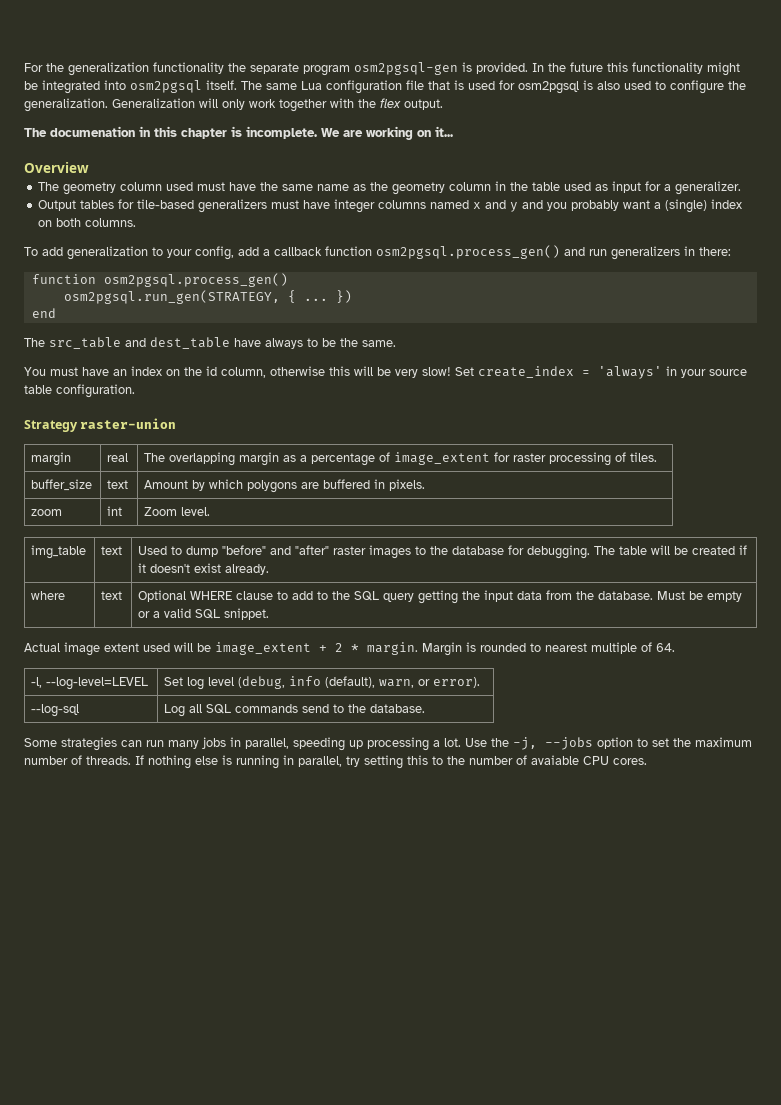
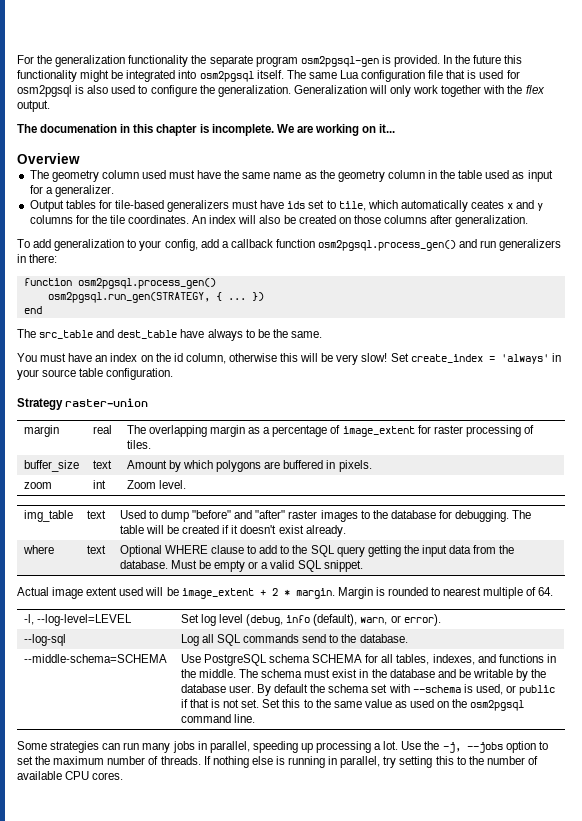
- Output tables for tile-based generalizers must have integer columns named x and y and you probably want a (single) index on both columns.
+ Output tables for tile-based generalizers must have ids set to tile, which automatically ceates x and y columns for the tile coordinates. An index will also be created on those columns after generalization.
+ --middle-schema=SCHEMA | Use PostgreSQL schema SCHEMA for all tables, indexes, and functions in the middle. The schema must exist in the database and be writable by the database user. By default the schema set with --schema is used, or public if that is not set. Set this to the same value as used on the osm2pgsql command line.
- If nothing else is running in parallel, try setting this to the number of avaiable CPU cores.
+ If nothing else is running in parallel, try setting this to the number of available CPU cores.

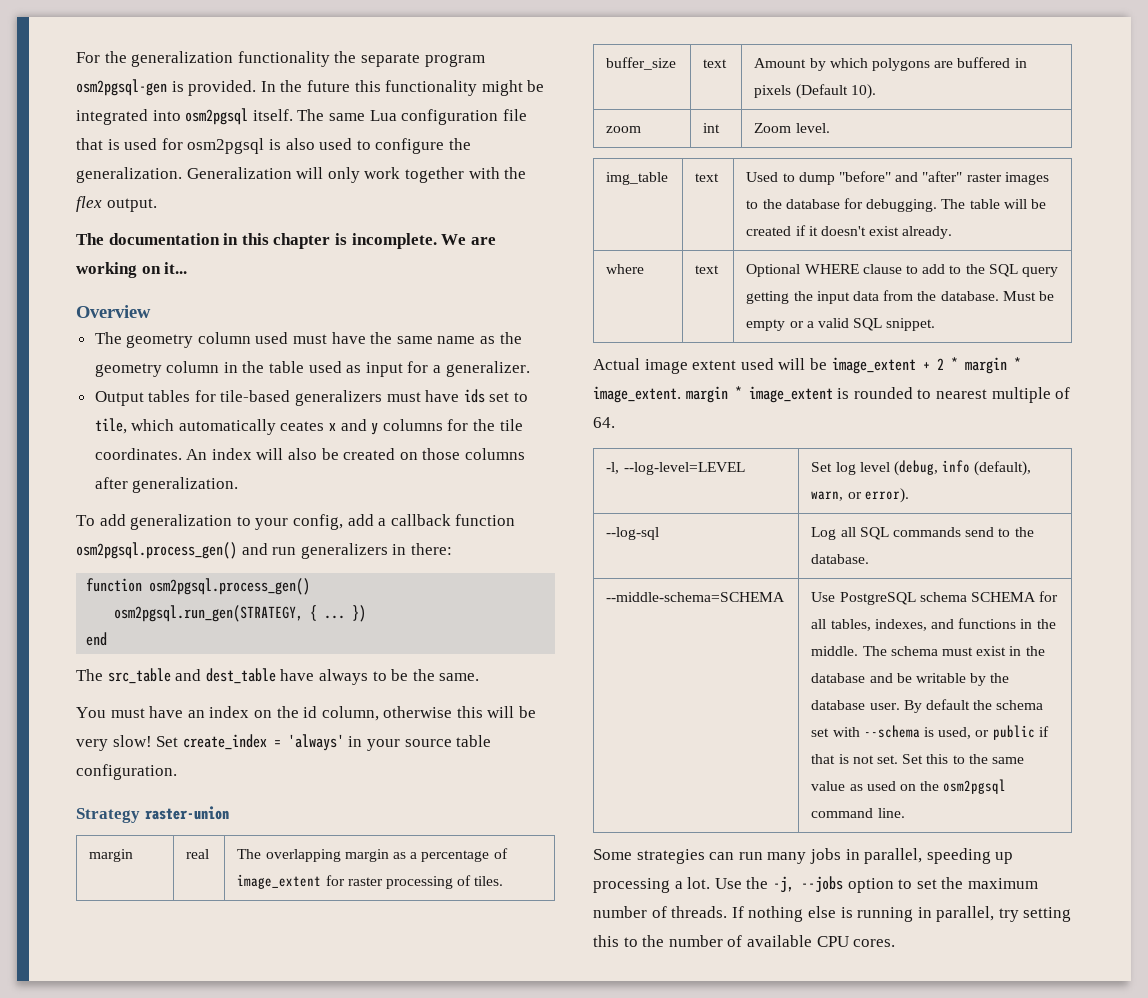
- The documenation in this chapter is incomplete.
+ The documentation in this chapter is incomplete.
- buffer_size | text | Amount by which polygons are buffered in pixels.
+ buffer_size | text | Amount by which polygons are buffered in pixels (Default 10).
- Actual image extent used will be image_extent + 2 * margin. Margin is rounded to nearest multiple of 64.
+ Actual image extent used will be image_extent + 2 * margin * image_extent. margin * image_extent is rounded to nearest multiple of 64.

